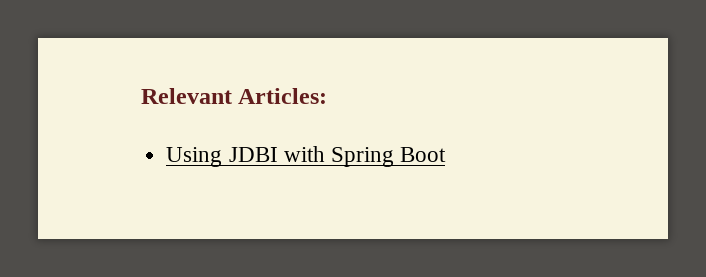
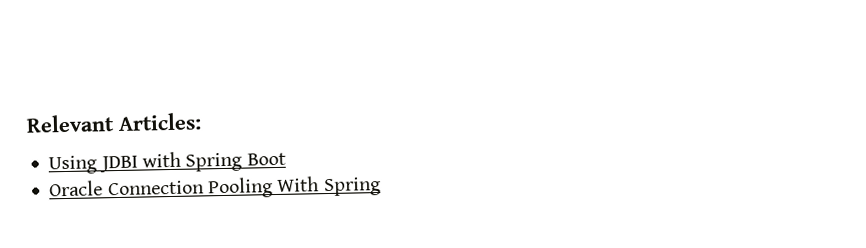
+ Oracle Connection Pooling With Spring

